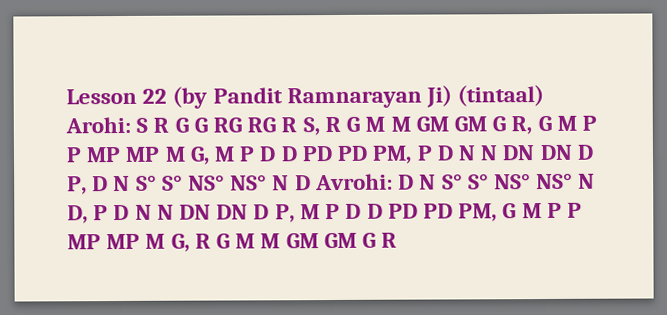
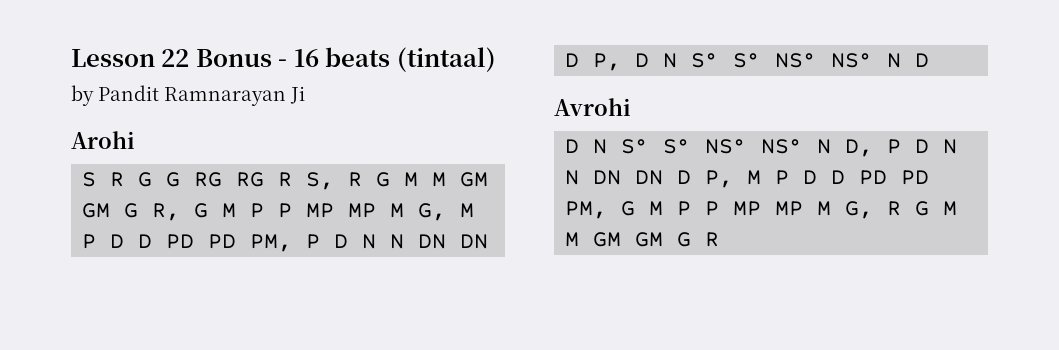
- Lesson 22 (by Pandit Ramnarayan Ji) (tintaal) Arohi: S R G G RG RG R S, R G M M GM GM G R, G M P P MP MP M G, M P D D PD PD PM, P D N N DN DN D P, D N S° S° NS° NS° N D Avrohi: D N S° S° NS° NS° N D, P D N N DN DN D P, M P D D PD PD PM, G M P P MP MP M G, R G M M GM GM G R
+ Lesson 22 Bonus - 16 beats (tintaal)
+ by Pandit Ramnarayan Ji
+ Arohi
+ S R G G RG RG R S, R G M M GM GM G R, G M P P MP MP M G, M P D D PD PD PM, P D N N DN DN D P, D N S° S° NS° NS° N D
+ Avrohi
+ D N S° S° NS° NS° N D, P D N N DN DN D P, M P D D PD PD PM, G M P P MP MP M G, R G M M GM GM G R

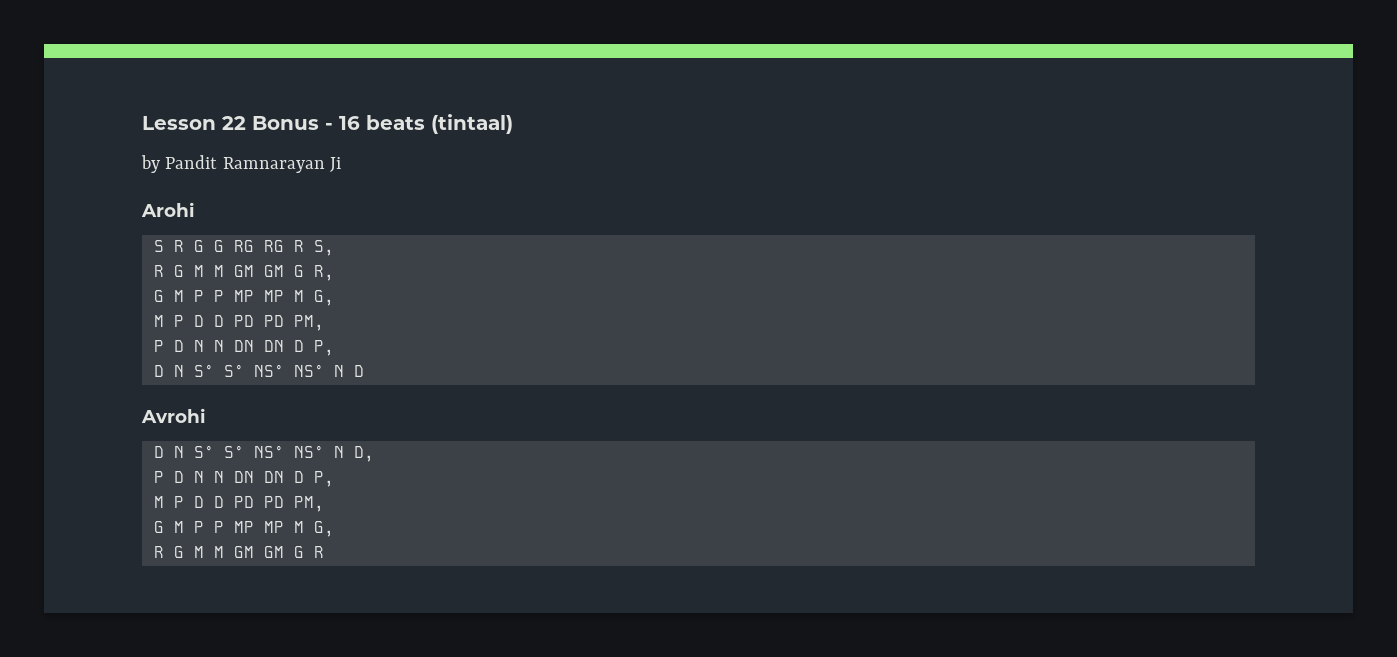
- S R G G RG RG R S, R G M M GM GM G R, G M P P MP MP M G, M P D D PD PD PM, P D N N DN DN D P, D N S° S° NS° NS° N D
+ S R G G RG RG R S,
+ R G M M GM GM G R,
+ G M P P MP MP M G,
+ M P D D PD PD PM,
+ P D N N DN DN D P,
+ D N S° S° NS° NS° N D
- D N S° S° NS° NS° N D, P D N N DN DN D P, M P D D PD PD PM, G M P P MP MP M G, R G M M GM GM G R
+ D N S° S° NS° NS° N D,
+ P D N N DN DN D P,
+ M P D D PD PD PM,
+ G M P P MP MP M G,
+ R G M M GM GM G R

